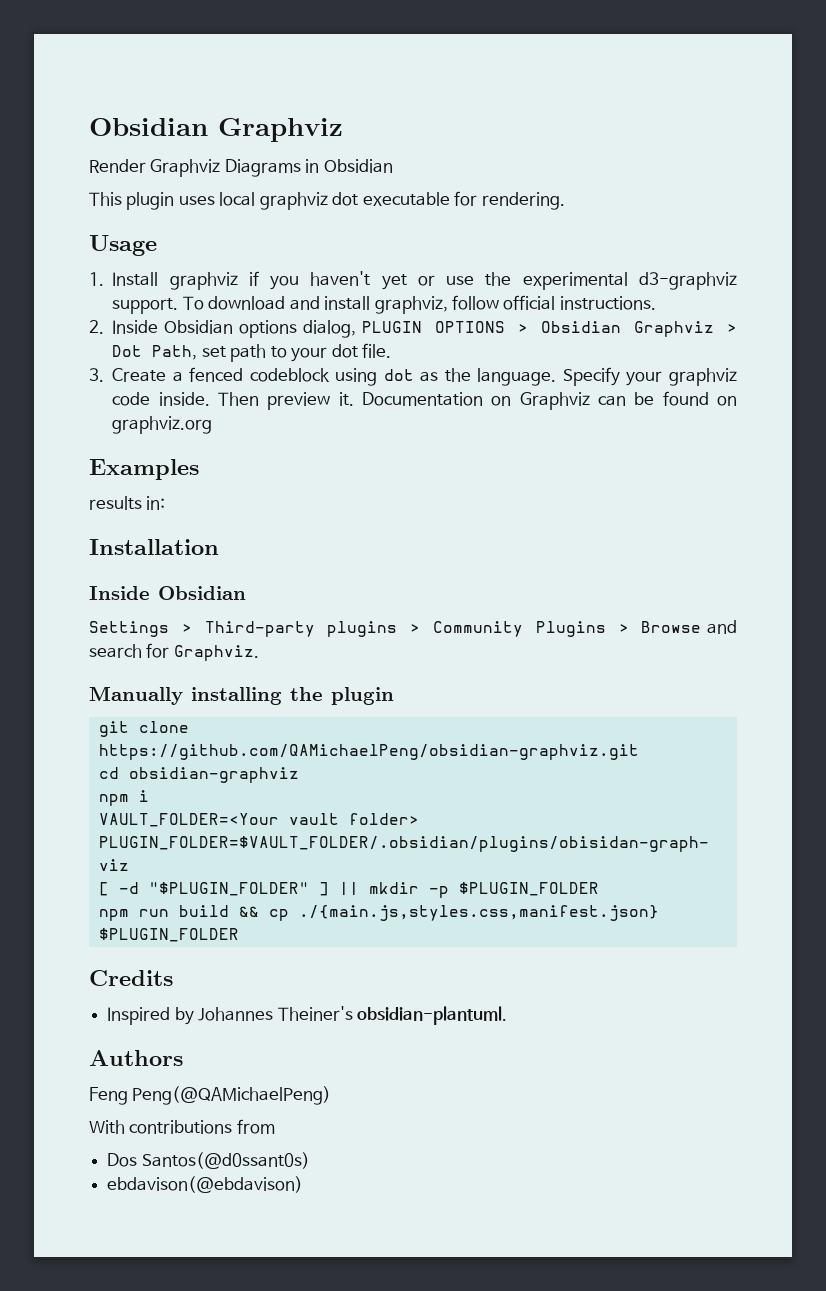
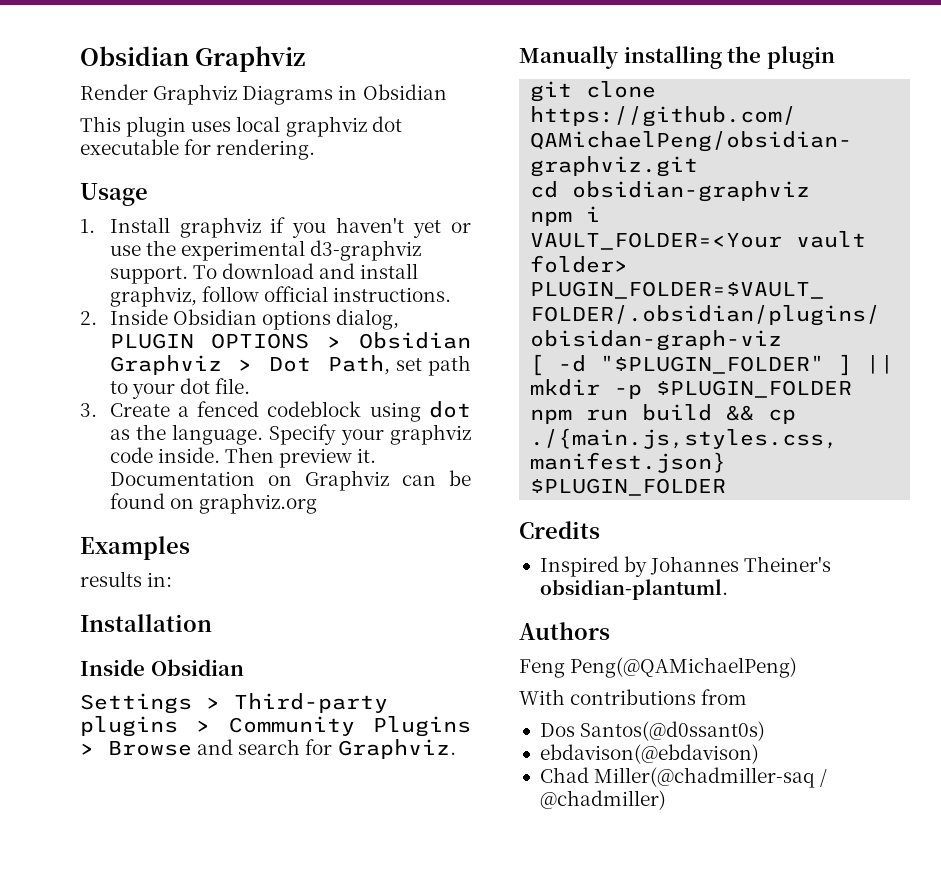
+ Chad Miller(@chadmiller-saq / @chadmiller)

